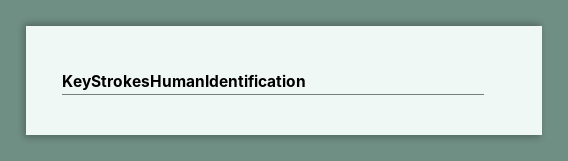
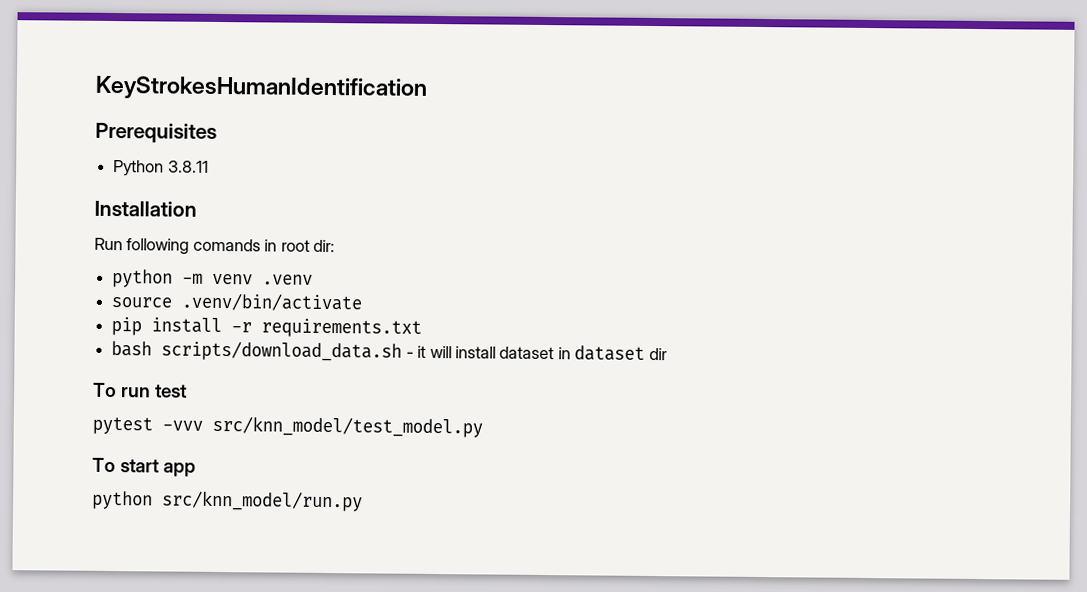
+ Prerequisites
+ Python 3.8.11
+ Installation
+ Run following comands in root dir:
+ python -m venv .venv
+ source .venv/bin/activate
+ pip install -r requirements.txt
+ bash scripts/download_data.sh - it will install dataset in dataset dir
+ To run test
+ pytest -vvv src/knn_model/test_model.py
+ To start app
+ python src/knn_model/run.py

